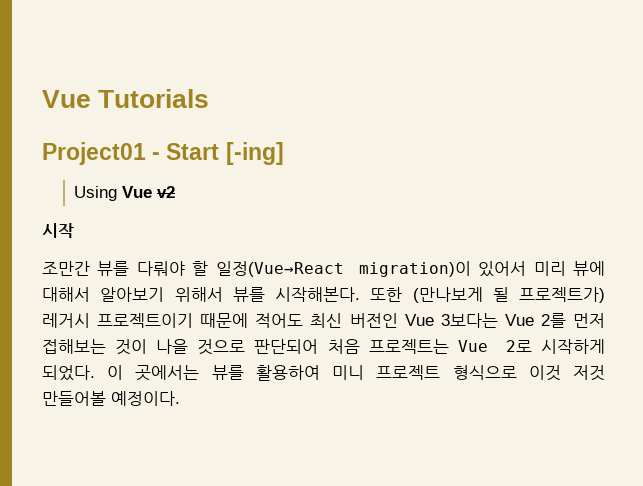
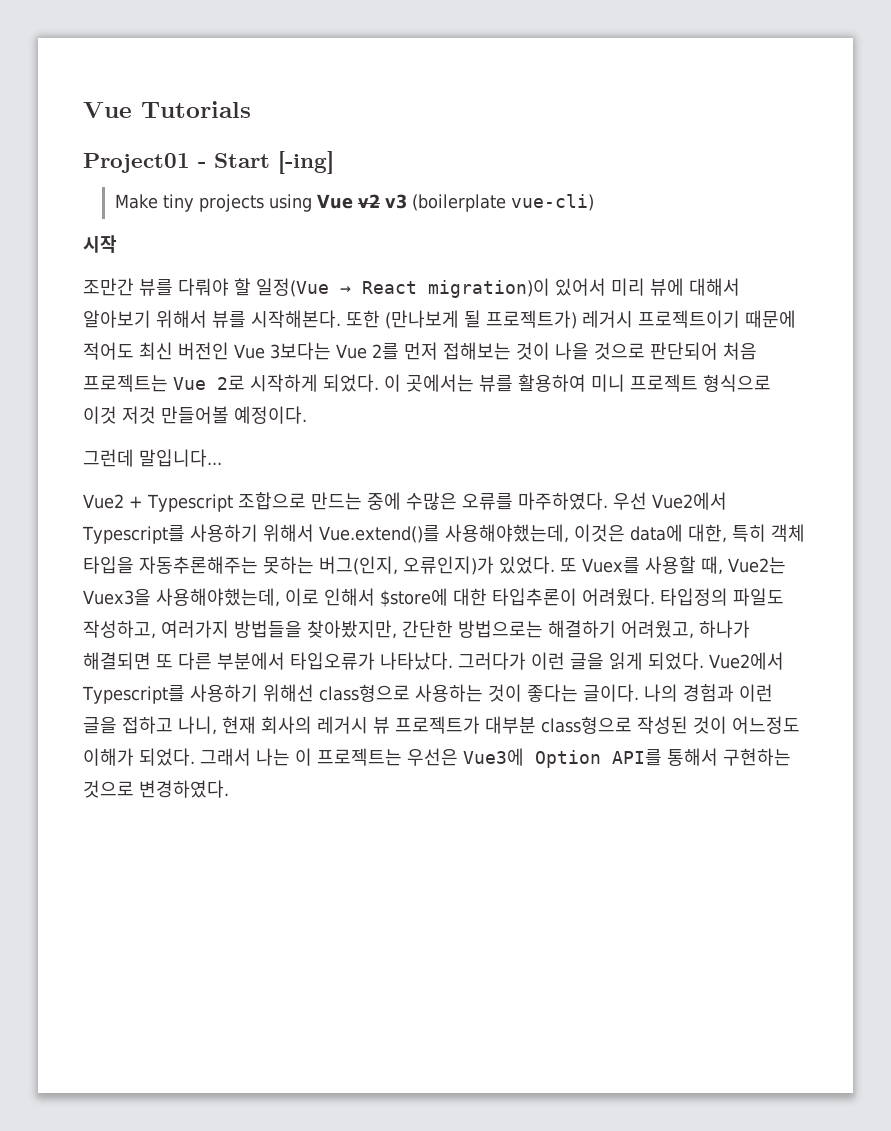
- Using Vue v2
+ Make tiny projects using Vue v2 v3 (boilerplate vue-cli)
- 조만간 뷰를 다뤄야 할 일정(Vue→React migration)이 있어서 미리 뷰에 대해서 알아보기 위해서 뷰를 시작해본다.
+ 조만간 뷰를 다뤄야 할 일정(Vue → React migration)이 있어서 미리 뷰에 대해서 알아보기 위해서 뷰를 시작해본다.
+ 그런데 말입니다...
+ Vue2 + Typescript 조합으로 만드는 중에 수많은 오류를 마주하였다. 우선 Vue2에서 Typescript를 사용하기 위해서 Vue.extend()를 사용해야했는데, 이것은 data에 대한, 특히 객체 타입을 자동추론해주는 못하는 버그(인지, 오류인지)가 있었다. 또 Vuex를 사용할 때, Vue2는 Vuex3을 사용해야했는데, 이로 인해서 $store에 대한 타입추론이 어려웠다. 타입정의 파일도 작성하고, 여러가지 방법들을 찾아봤지만, 간단한 방법으로는 해결하기 어려웠고, 하나가 해결되면 또 다른 부분에서 타입오류가 나타났다. 그러다가 이런 글을 읽게 되었다. Vue2에서 Typescript를 사용하기 위해선 class형으로 사용하는 것이 좋다는 글이다. 나의 경험과 이런 글을 접하고 나니, 현재 회사의 레거시 뷰 프로젝트가 대부분 class형으로 작성된 것이 어느정도 이해가 되었다. 그래서 나는 이 프로젝트는 우선은 Vue3에 Option API를 통해서 구현하는 것으로 변경하였다.

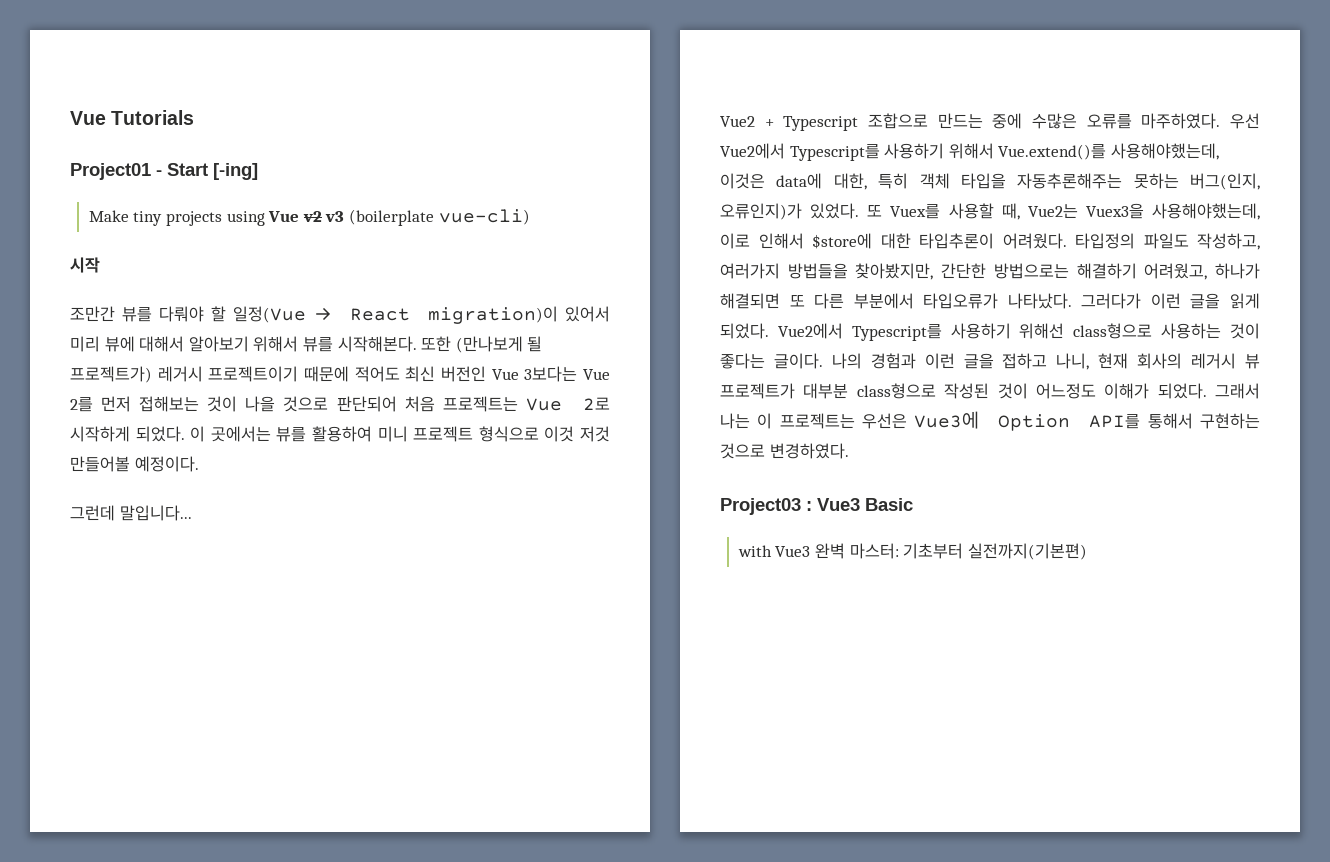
+ Project03 : Vue3 Basic
+ with Vue3 완벽 마스터: 기초부터 실전까지(기본편)

